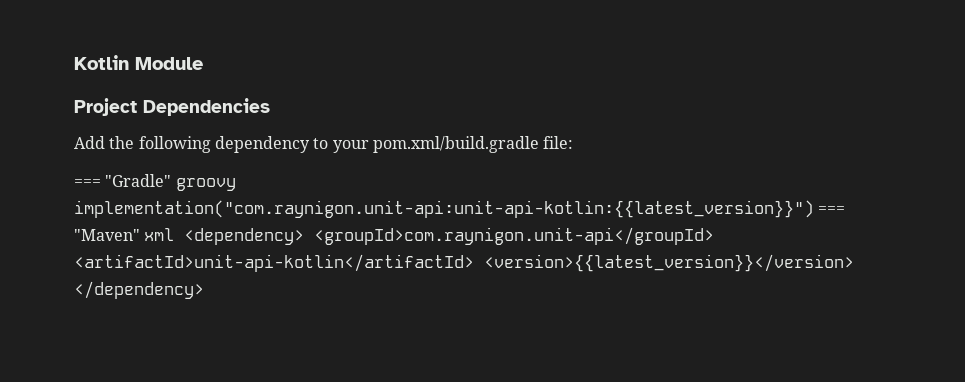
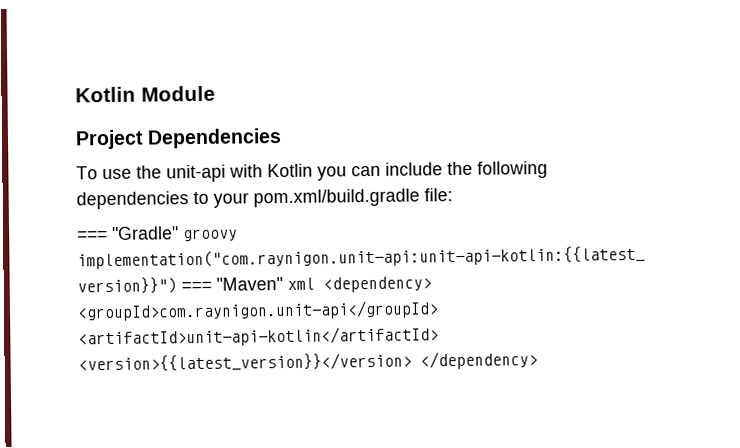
- Add the following dependency to your pom.xml/build.gradle file:
+ To use the unit-api with Kotlin you can include the following dependencies to your pom.xml/build.gradle file:

